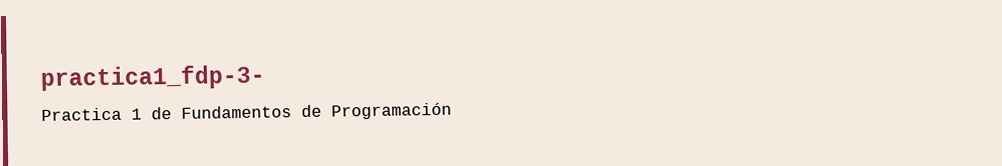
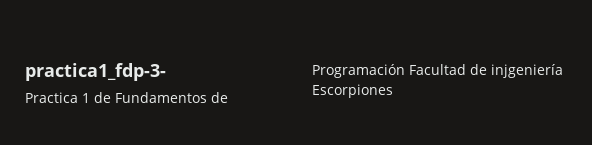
- Practica 1 de Fundamentos de Programación
+ Practica 1 de Fundamentos de Programación Facultad de injgeniería Escorpiones

